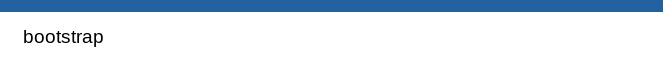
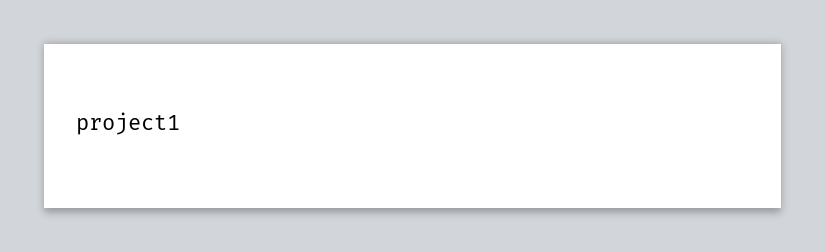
- bootstrap
+ project1

